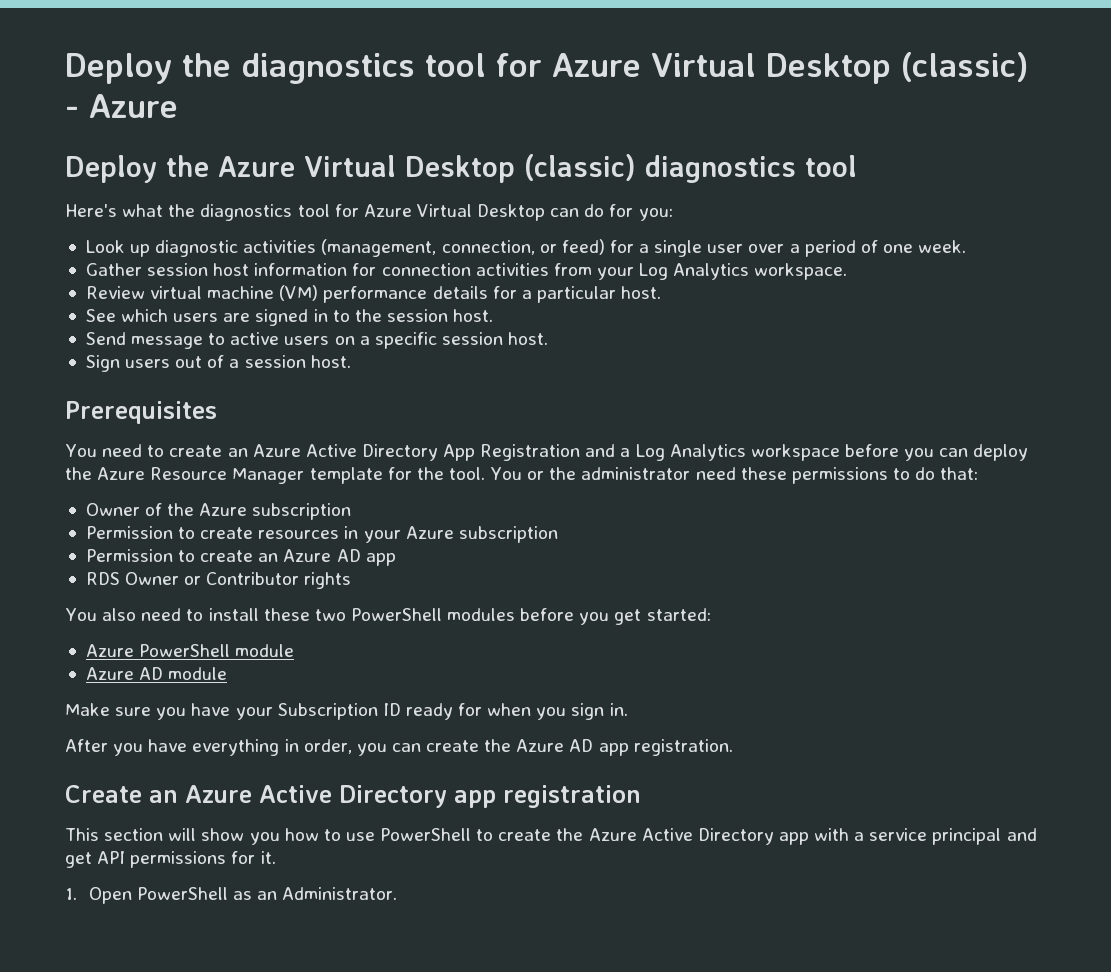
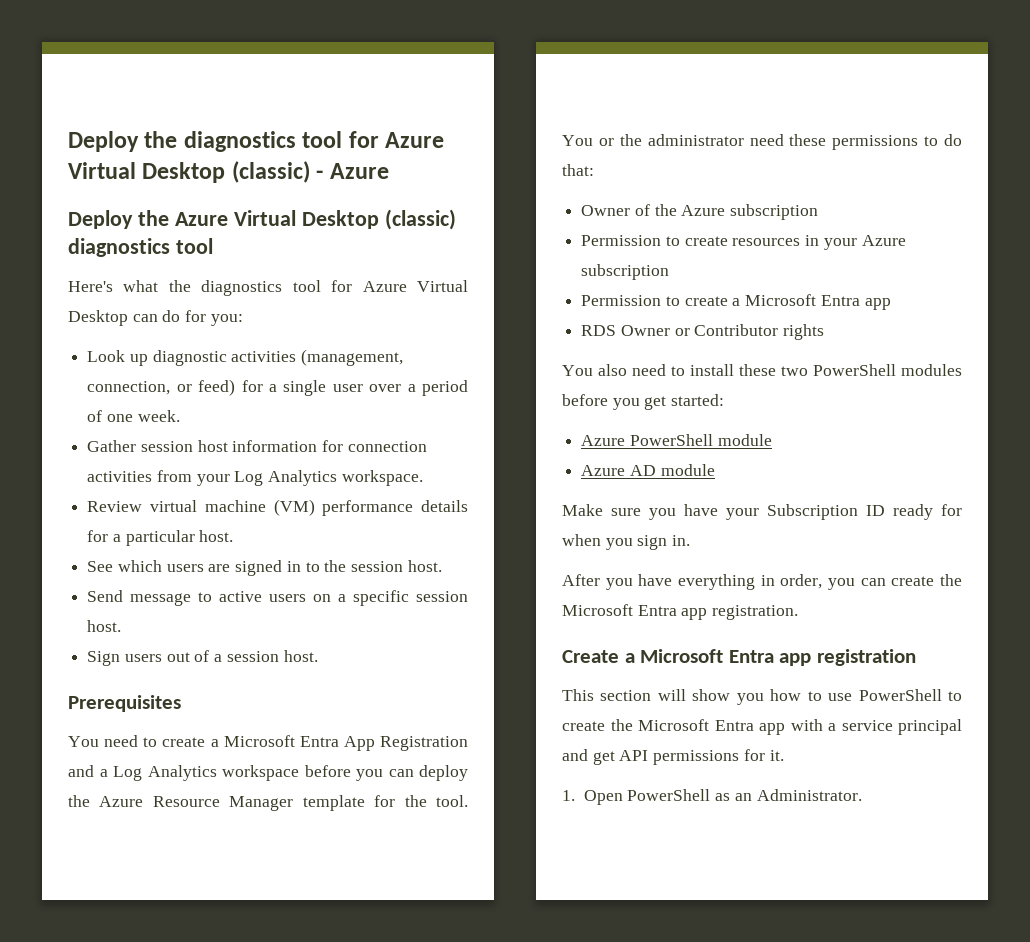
- You need to create an Azure Active Directory App Registration and a Log Analytics workspace before you can deploy the Azure Resource Manager template for the tool.
+ You need to create a Microsoft Entra App Registration and a Log Analytics workspace before you can deploy the Azure Resource Manager template for the tool.
- Permission to create an Azure AD app
+ Permission to create a Microsoft Entra app
- After you have everything in order, you can create the Azure AD app registration.
+ After you have everything in order, you can create the Microsoft Entra app registration.
- Create an Azure Active Directory app registration
+ Create a Microsoft Entra app registration
- This section will show you how to use PowerShell to create the Azure Active Directory app with a service principal and get API permissions for it.
+ This section will show you how to use PowerShell to create the Microsoft Entra app with a service principal and get API permissions for it.

